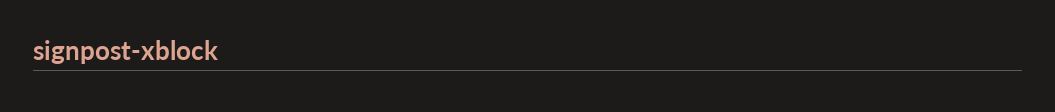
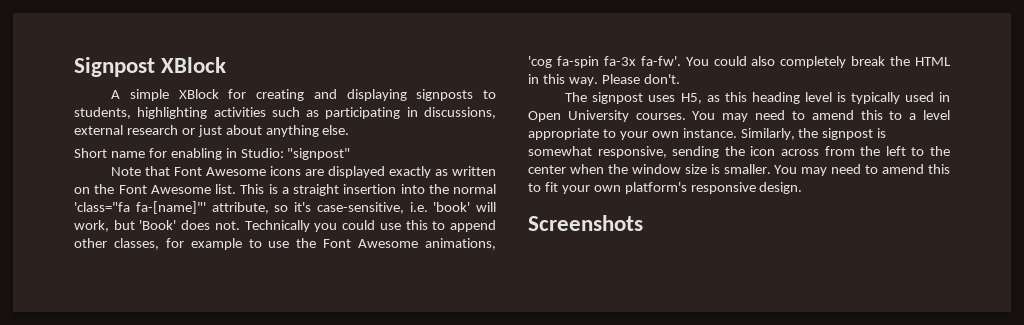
- signpost-xblock
+ Signpost XBlock
+ A simple XBlock for creating and displaying signposts to students, highlighting activities such as participating in discussions, external research or just about anything else.
+ Short name for enabling in Studio: "signpost"
+ Note that Font Awesome icons are displayed exactly as written on the Font Awesome list. This is a straight insertion into the normal 'class="fa fa-[name]"' attribute, so it's case-sensitive, i.e. 'book' will work, but 'Book' does not. Technically you could use this to append other classes, for example to use the Font Awesome animations, 'cog fa-spin fa-3x fa-fw'. You could also completely break the HTML in this way. Please don't.
+ The signpost uses H5, as this heading level is typically used in Open University courses. You may need to amend this to a level appropriate to your own instance. Similarly, the signpost is somewhat responsive, sending the icon across from the left to the center when the window size is smaller. You may need to amend this to fit your own platform's responsive design.
+ Screenshots

